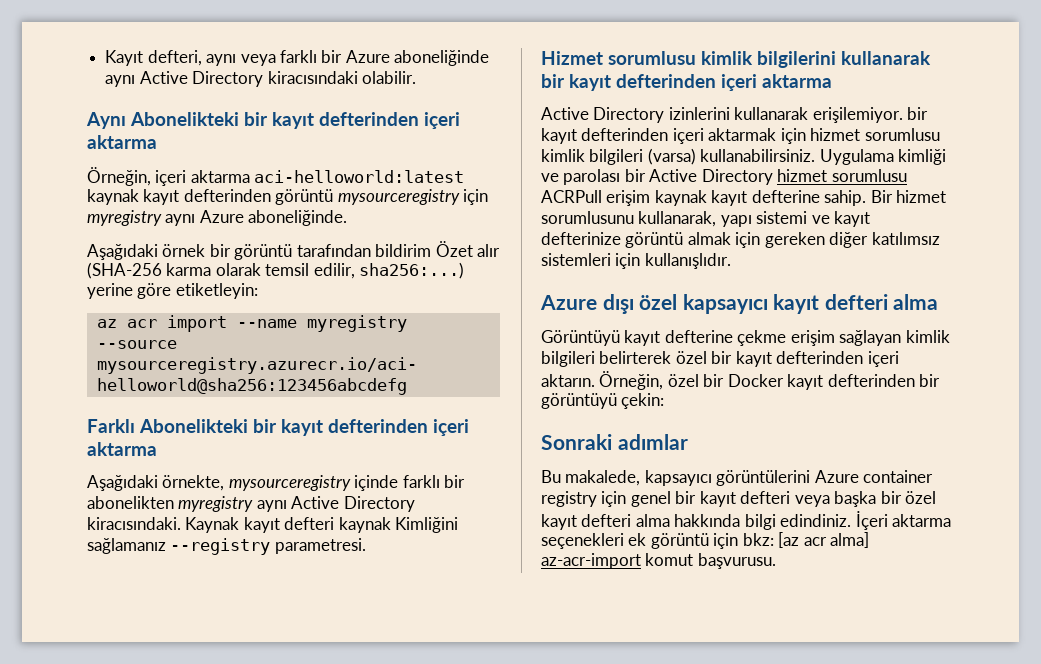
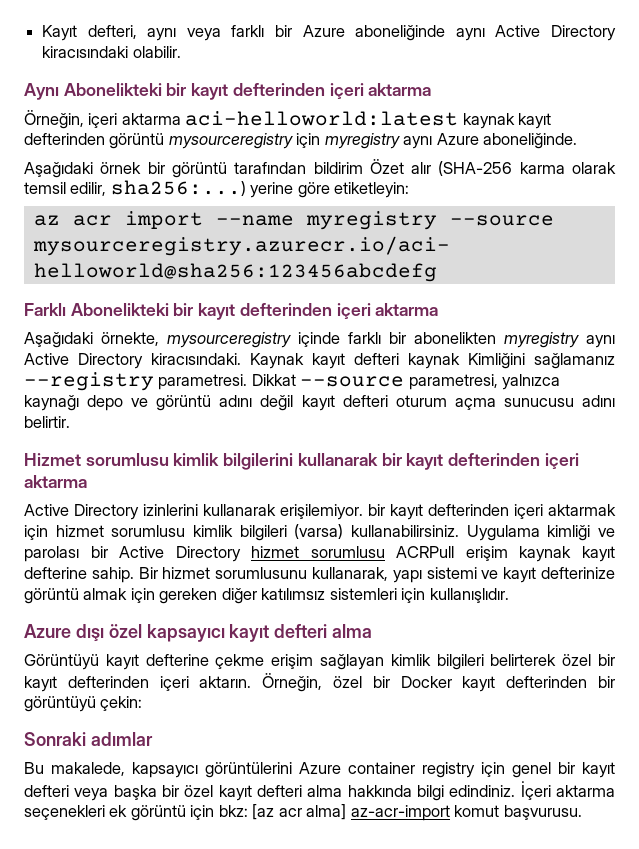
+ Dikkat --source parametresi, yalnızca kaynağı depo ve görüntü adını değil kayıt defteri oturum açma sunucusu adını belirtir.

